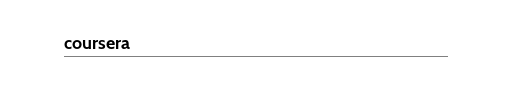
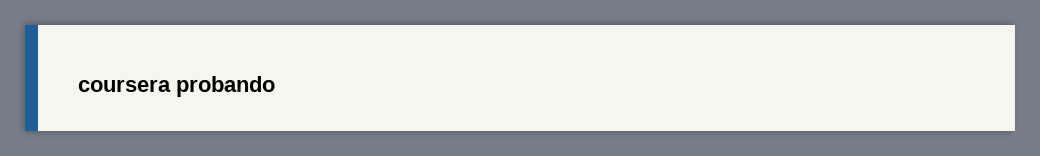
- coursera
+ coursera probando

